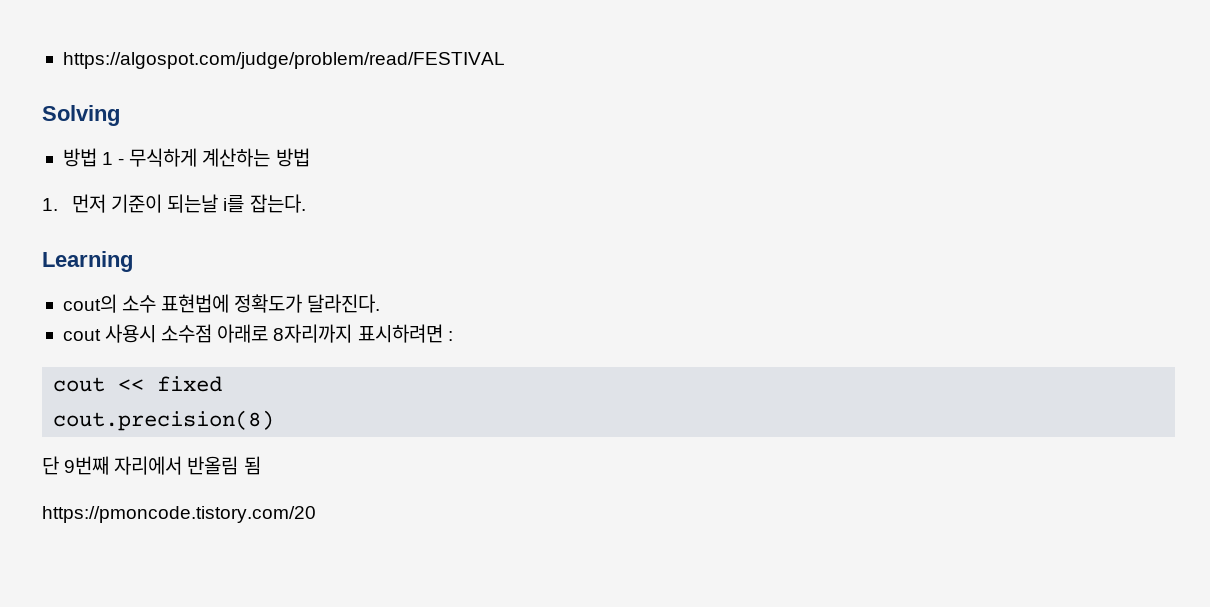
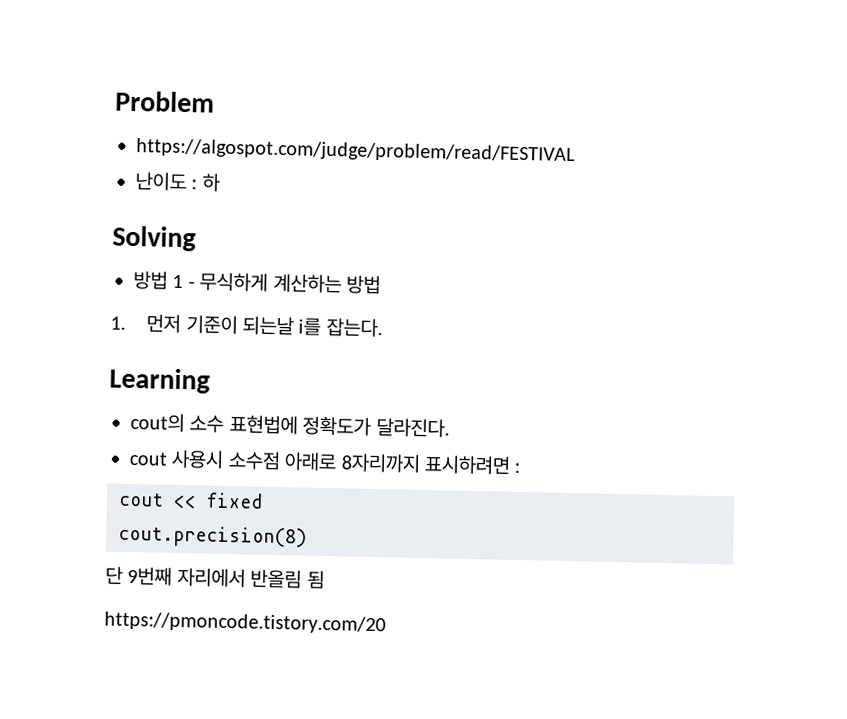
+ Problem
+ 난이도 : 하

